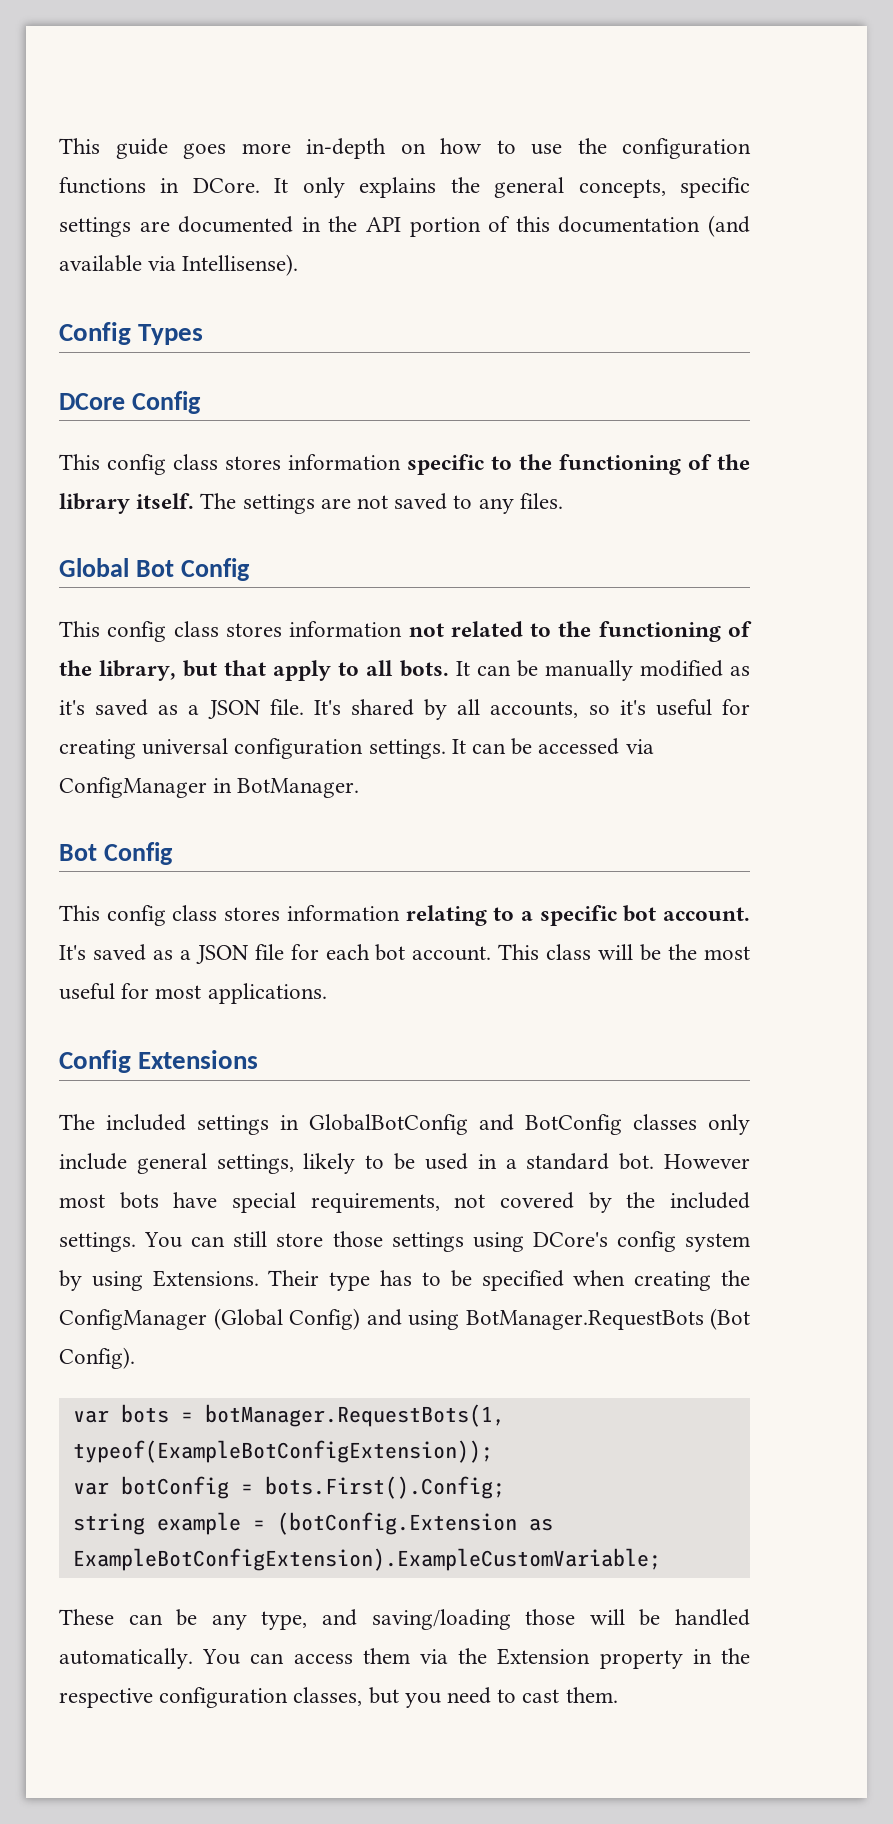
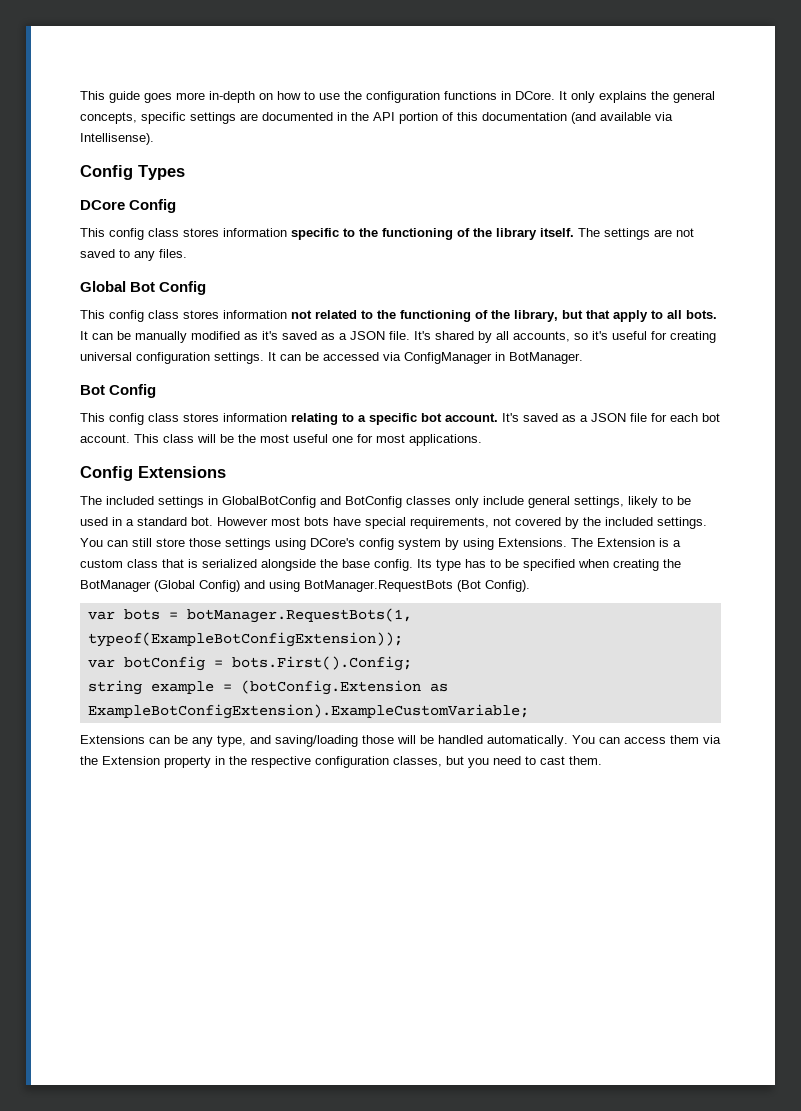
- This class will be the most useful for most applications.
+ This class will be the most useful one for most applications.
- Their type has to be specified when creating the ConfigManager (Global Config) and using BotManager.RequestBots (Bot Config).
+ The Extension is a custom class that is serialized alongside the base config. Its type has to be specified when creating the BotManager (Global Config) and using BotManager.RequestBots (Bot Config).
- These can be any type, and saving/loading those will be handled automatically.
+ Extensions can be any type, and saving/loading those will be handled automatically.

